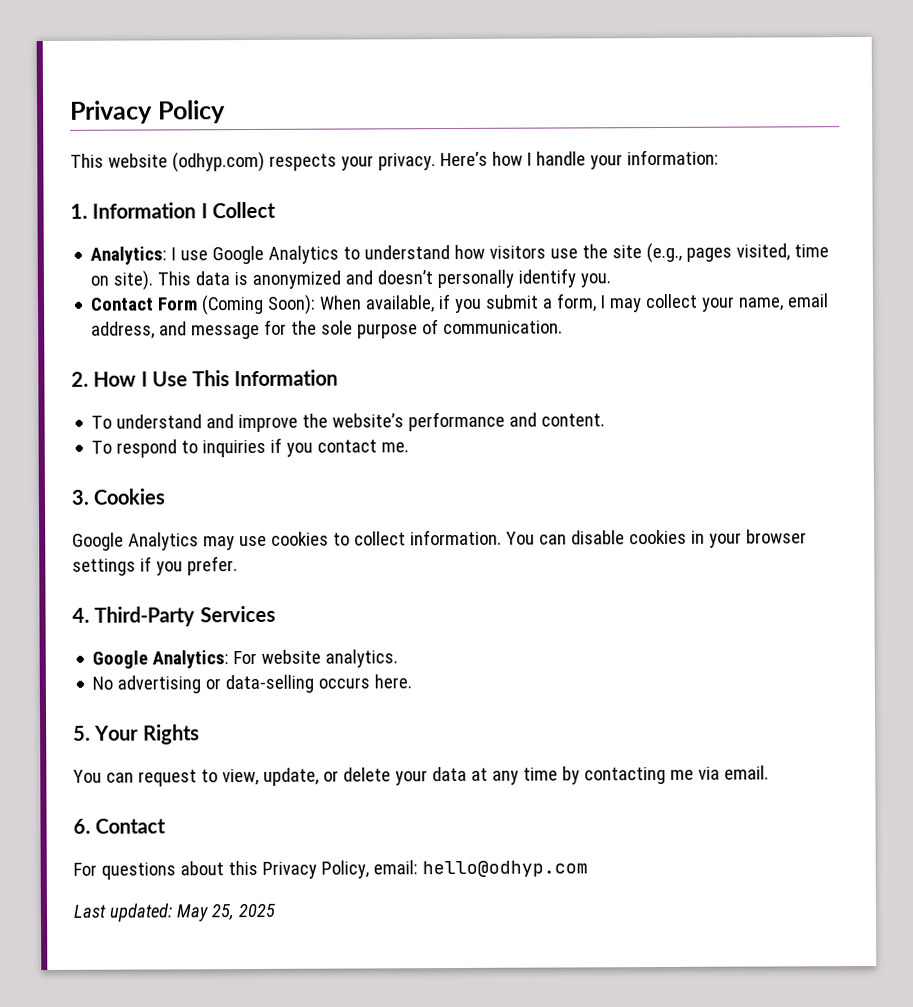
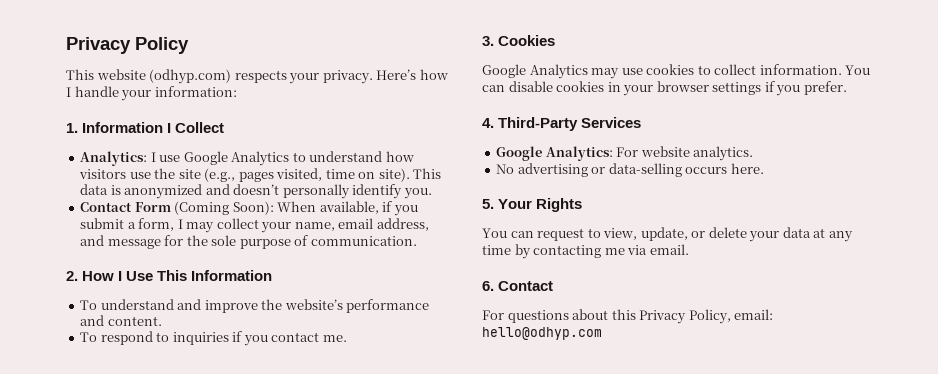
- Last updated: May 25, 2025

